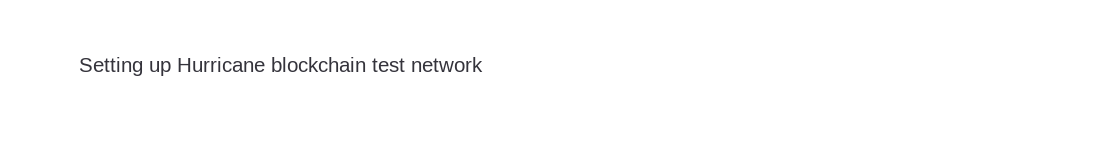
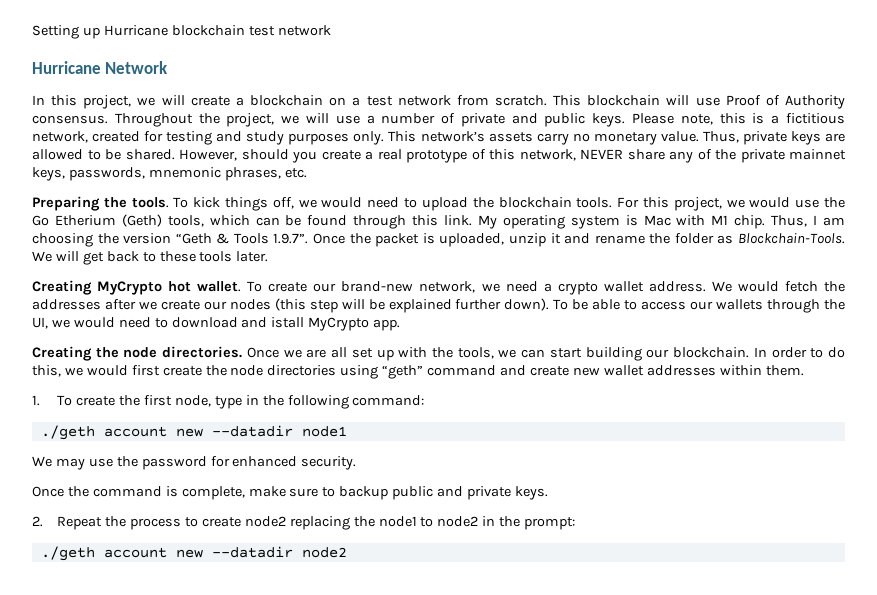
+ Hurricane Network
+ In this project, we will create a blockchain on a test network from scratch. This blockchain will use Proof of Authority consensus. Throughout the project, we will use a number of private and public keys. Please note, this is a fictitious network, created for testing and study purposes only. This network’s assets carry no monetary value. Thus, private keys are allowed to be shared. However, should you create a real prototype of this network, NEVER share any of the private mainnet keys, passwords, mnemonic phrases, etc.
+ Preparing the tools. To kick things off, we would need to upload the blockchain tools. For this project, we would use the Go Etherium (Geth) tools, which can be found through this link. My operating system is Mac with M1 chip. Thus, I am choosing the version “Geth & Tools 1.9.7”. Once the packet is uploaded, unzip it and rename the folder as Blockchain-Tools. We will get back to these tools later.
+ Creating MyCrypto hot wallet. To create our brand-new network, we need a crypto wallet address. We would fetch the addresses after we create our nodes (this step will be explained further down). To be able to access our wallets through the UI, we would need to download and istall MyCrypto app.
+ Creating the node directories. Once we are all set up with the tools, we can start building our blockchain. In order to do this, we would first create the node directories using “geth” command and create new wallet addresses within them.
+ 1. To create the first node, type in the following command:
+ ./geth account new --datadir node1
+ We may use the password for enhanced security.
+ Once the command is complete, make sure to backup public and private keys.
+ 2. Repeat the process to create node2 replacing the node1 to node2 in the prompt:
+ ./geth account new --datadir node2

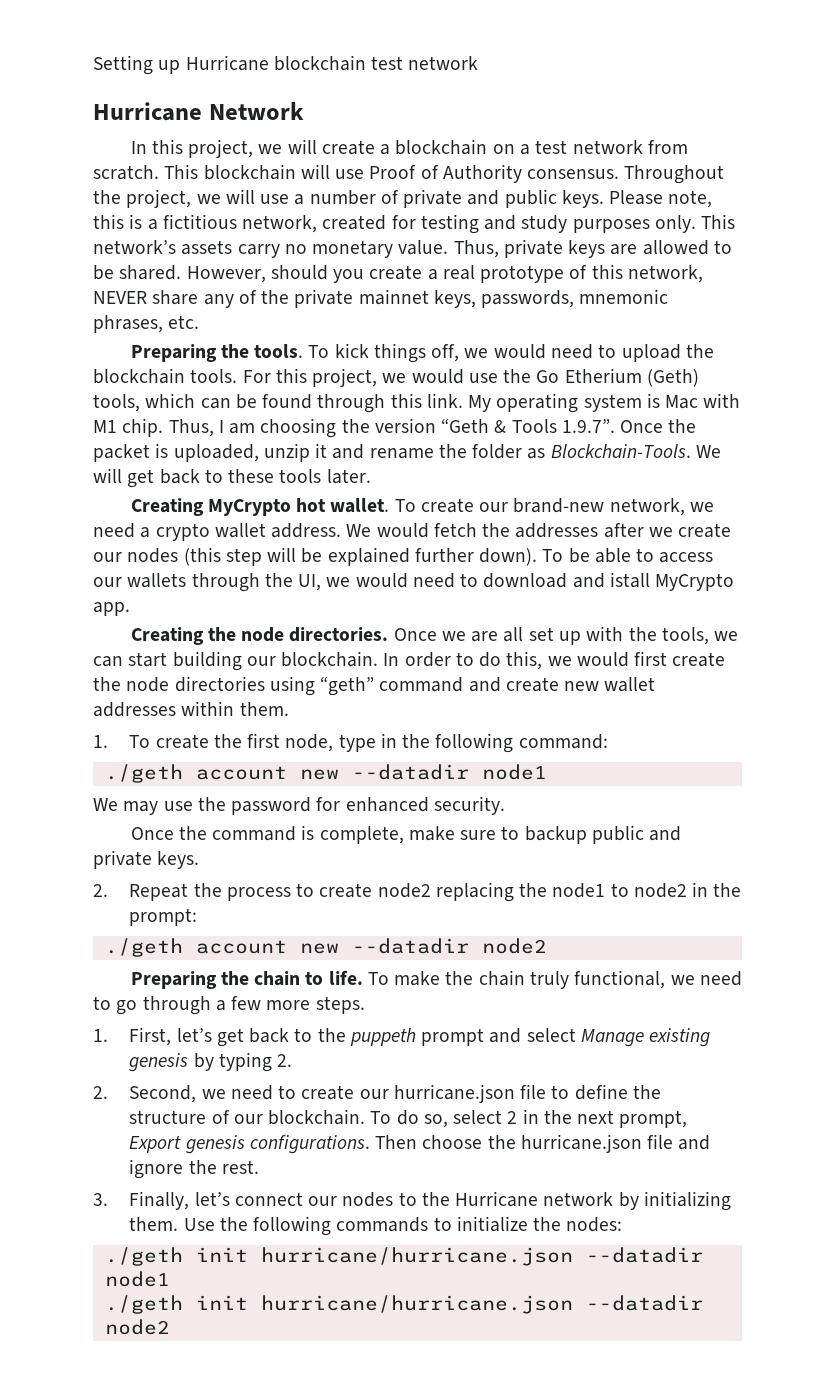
+ Preparing the chain to life. To make the chain truly functional, we need to go through a few more steps.
+ 1. First, let’s get back to the puppeth prompt and select Manage existing genesis by typing 2.
+ 2. Second, we need to create our hurricane.json file to define the structure of our blockchain. To do so, select 2 in the next prompt, Export genesis configurations. Then choose the hurricane.json file and ignore the rest.
+ 3. Finally, let’s connect our nodes to the Hurricane network by initializing them. Use the following commands to initialize the nodes:
+ ./geth init hurricane/hurricane.json --datadir node1
+ ./geth init hurricane/hurricane.json --datadir node2

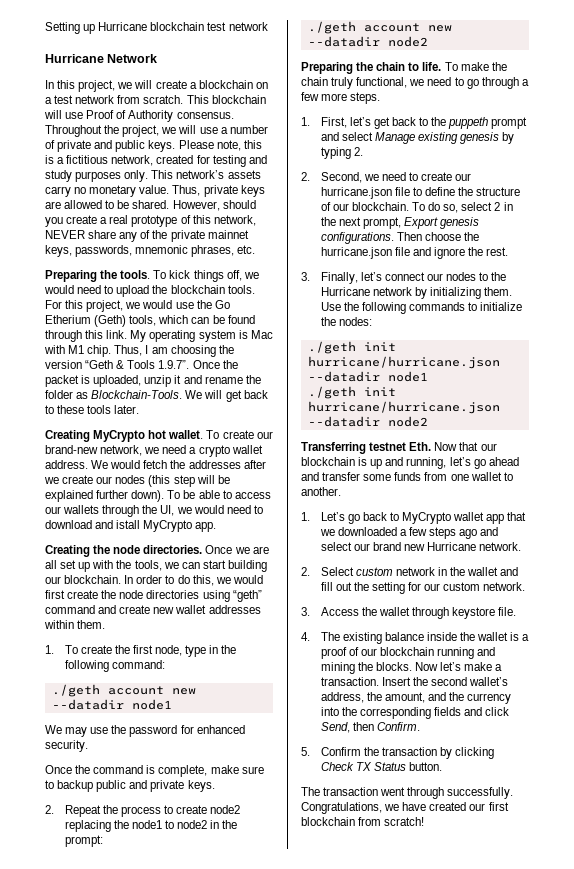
+ Transferring testnet Eth. Now that our blockchain is up and running, let’s go ahead and transfer some funds from one wallet to another.
+ 1. Let’s go back to MyCrypto wallet app that we downloaded a few steps ago and select our brand new Hurricane network.
+ 2. Select custom network in the wallet and fill out the setting for our custom network.
+ 3. Access the wallet through keystore file.
+ 4. The existing balance inside the wallet is a proof of our blockchain running and mining the blocks. Now let’s make a transaction. Insert the second wallet’s address, the amount, and the currency into the corresponding fields and click Send, then Confirm.
+ 5. Confirm the transaction by clicking Check TX Status button.
+ The transaction went through successfully. Congratulations, we have created our first blockchain from scratch!

